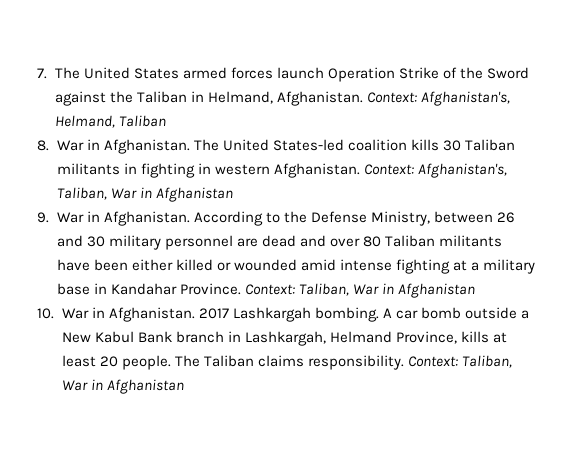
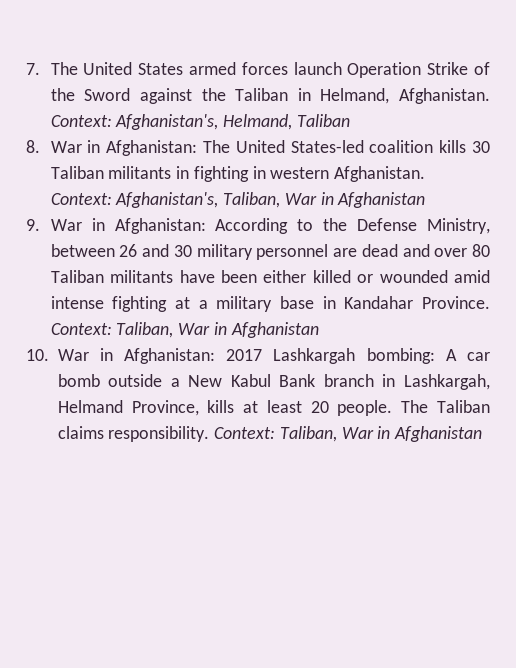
- 8. War in Afghanistan. The United States-led coalition kills 30 Taliban militants in fighting in western Afghanistan.
+ 8. War in Afghanistan: The United States-led coalition kills 30 Taliban militants in fighting in western Afghanistan.
- 9. War in Afghanistan. According to the Defense Ministry, between 26 and 30 military personnel are dead and over 80 Taliban militants have been either killed or wounded amid intense fighting at a military base in Kandahar Province.
+ 9. War in Afghanistan: According to the Defense Ministry, between 26 and 30 military personnel are dead and over 80 Taliban militants have been either killed or wounded amid intense fighting at a military base in Kandahar Province.
- 10. War in Afghanistan. 2017 Lashkargah bombing. A car bomb outside a New Kabul Bank branch in Lashkargah, Helmand Province, kills at least 20 people.
+ 10. War in Afghanistan: 2017 Lashkargah bombing: A car bomb outside a New Kabul Bank branch in Lashkargah, Helmand Province, kills at least 20 people.

